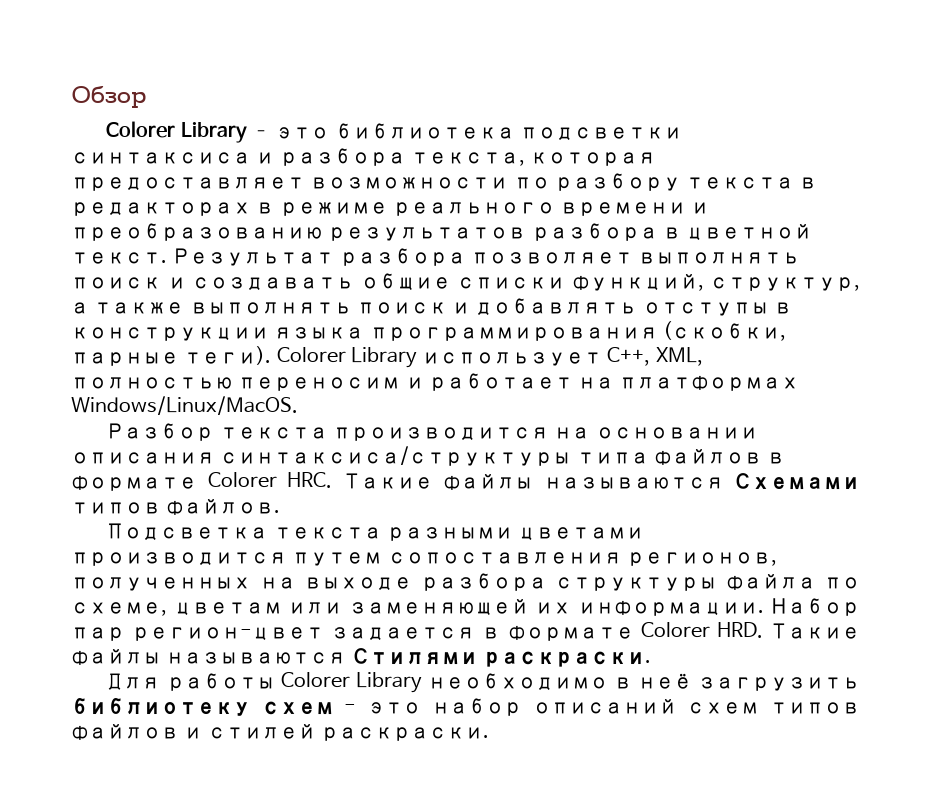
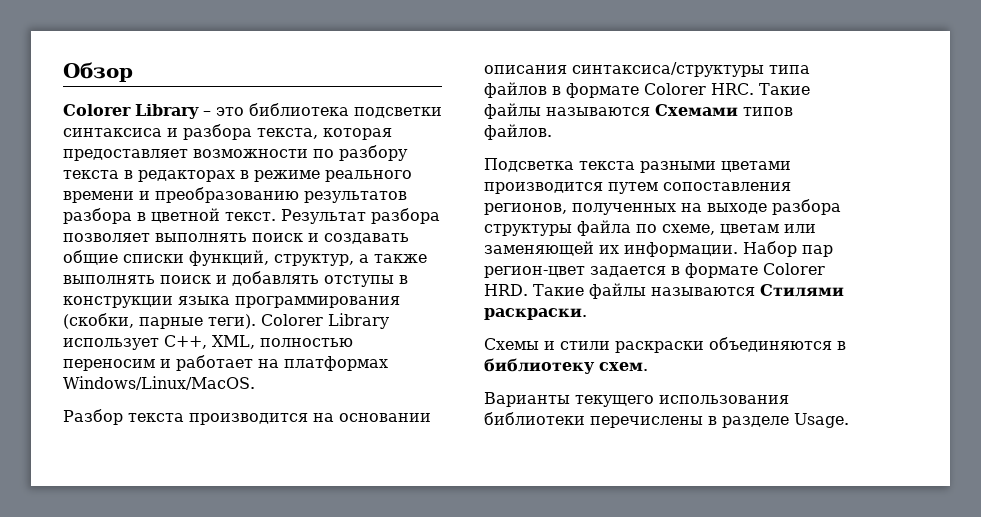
- Для работы Colorer Library необходимо в неё загрузить библиотеку схем - это набор описаний схем типов файлов и стилей раскраски.
+ Схемы и стили раскраски объединяются в библиотеку схем.
+ Варианты текущего использования библиотеки перечислены в разделе Usage.

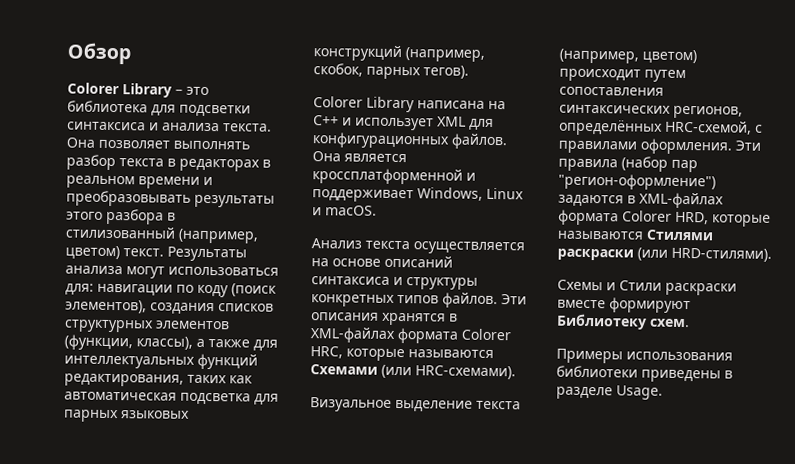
- Colorer Library – это библиотека подсветки синтаксиса и разбора текста, которая предоставляет возможности по разбору текста в редакторах в режиме реального времени и преобразованию результатов разбора в цветной текст. Результат разбора позволяет выполнять поиск и создавать общие списки функций, структур, а также выполнять поиск и добавлять отступы в конструкции языка программирования (скобки, парные теги). Colorer Library использует C++, XML, полностью переносим и работает на платформах Windows/Linux/MacOS.
- Разбор текста производится на основании описания синтаксиса/структуры типа файлов в формате Colorer HRC. Такие файлы называются Схемами типов файлов.
- Подсветка текста разными цветами производится путем сопоставления регионов, полученных на выходе разбора структуры файла по схеме, цветам или заменяющей их информации. Набор пар регион-цвет задается в формате Colorer HRD. Такие файлы называются Стилями раскраски.
- Схемы и стили раскраски объединяются в библиотеку схем.
+ Colorer Library – это библиотека для подсветки синтаксиса и анализа текста. Она позволяет выполнять разбор текста в редакторах в реальном времени и преобразовывать результаты этого разбора в стилизованный (например, цветом) текст. Результаты анализа могут использоваться для: навигации по коду (поиск элементов), создания списков структурных элементов (функции, классы), а также для интеллектуальных функций редактирования, таких как автоматическая подсветка для парных языковых конструкций (например, скобок, парных тегов).
+ Colorer Library написана на C++ и использует XML для конфигурационных файлов. Она является кроссплатформенной и поддерживает Windows, Linux и macOS.
+ Анализ текста осуществляется на основе описаний синтаксиса и структуры конкретных типов файлов. Эти описания хранятся в XML-файлах формата Colorer HRC, которые называются Схемами (или HRC-схемами).
+ Визуальное выделение текста (например, цветом) происходит путем сопоставления синтаксических регионов, определённых HRC-схемой, с правилами оформления. Эти правила (набор пар "регион-оформление") задаются в XML-файлах формата Colorer HRD, которые называются Стилями раскраски (или HRD-стилями).
+ Схемы и Стили раскраски вместе формируют Библиотеку схем.
- Варианты текущего использования библиотеки перечислены в разделе Usage.
+ Примеры использования библиотеки приведены в разделе Usage.

